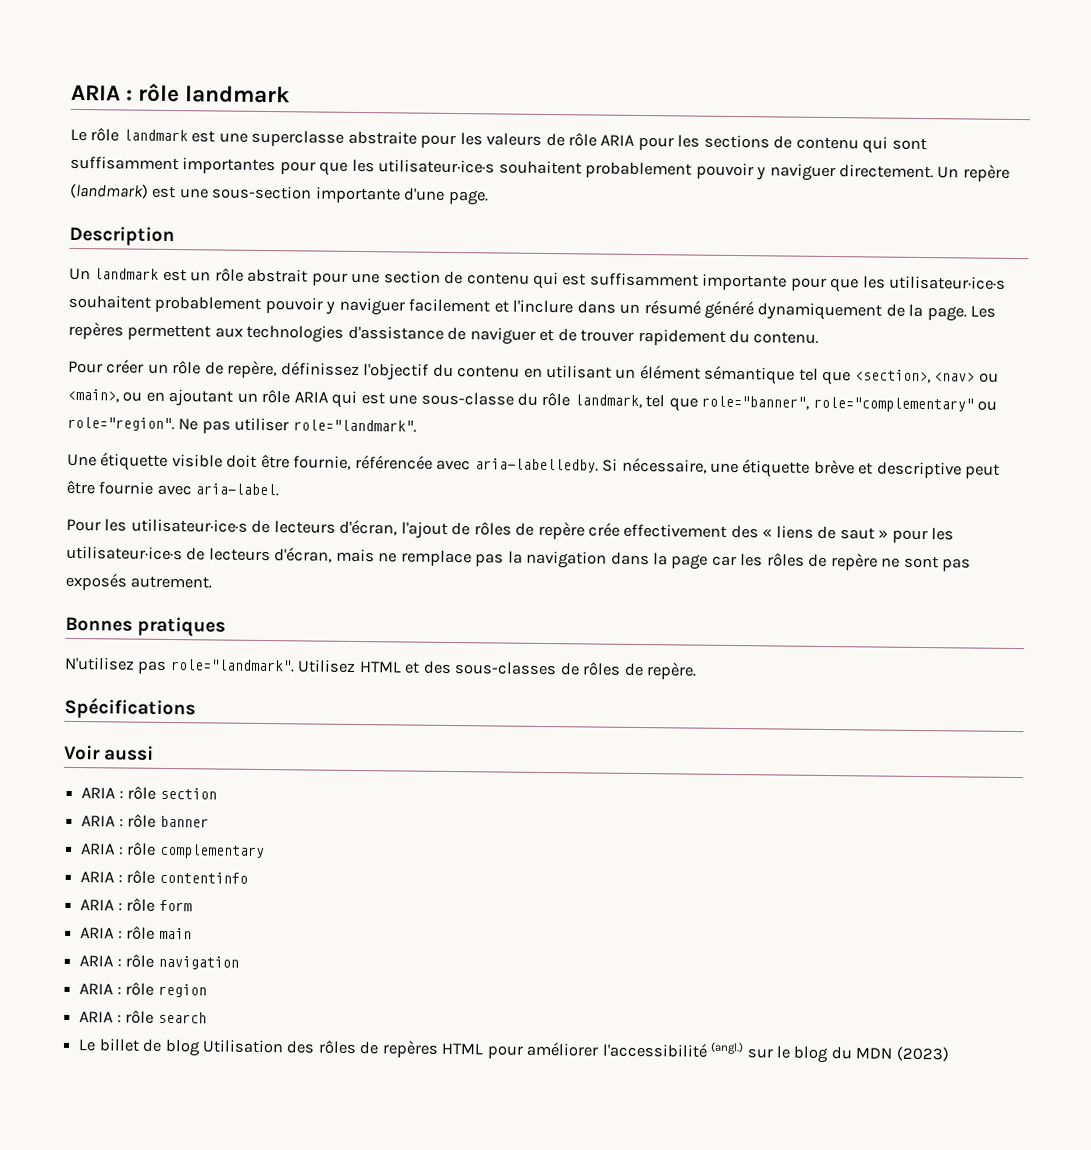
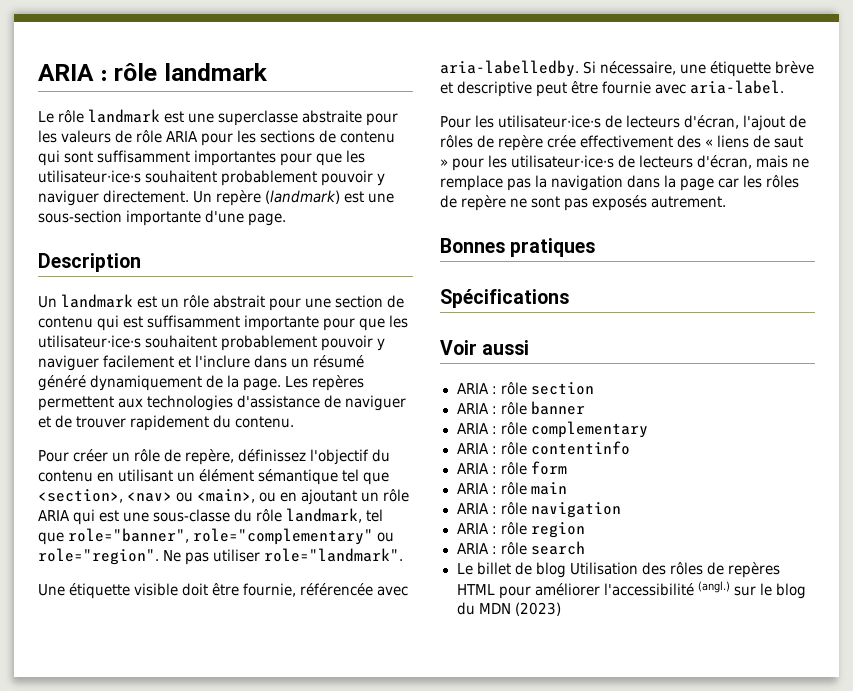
- N'utilisez pas role="landmark". Utilisez HTML et des sous-classes de rôles de repère.

